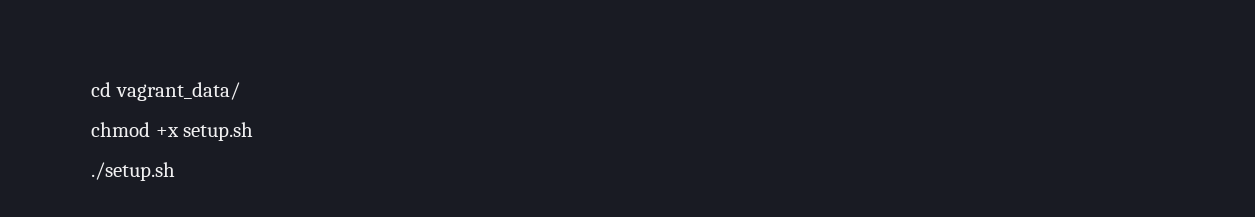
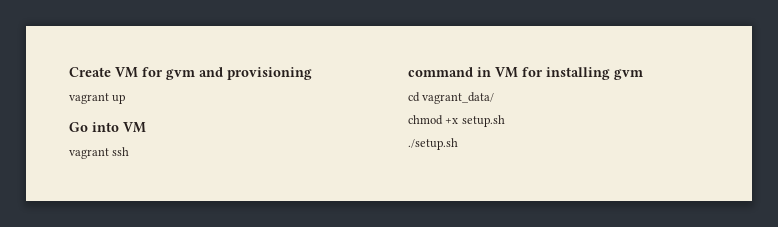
+ Create VM for gvm and provisioning
+ vagrant up
+ Go into VM
+ vagrant ssh
+ command in VM for installing gvm

